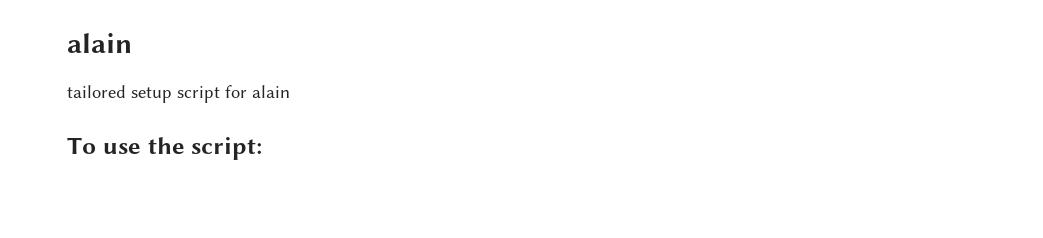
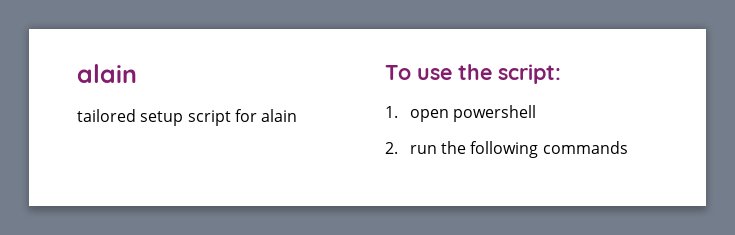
+ 1. open powershell
+ 2. run the following commands

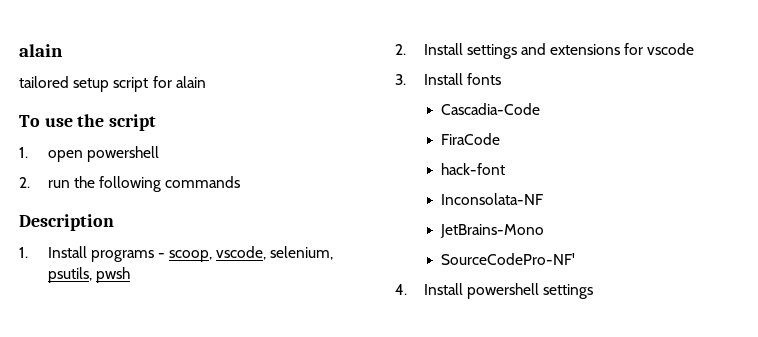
- To use the script:
+ To use the script
+ Description
+ 1. Install programs - scoop, vscode, selenium, psutils, pwsh
+ 2. Install settings and extensions for vscode
+ 3. Install fonts
+ Cascadia-Code
+ FiraCode
+ hack-font
+ Inconsolata-NF
+ JetBrains-Mono
+ SourceCodePro-NF'
+ 4. Install powershell settings

